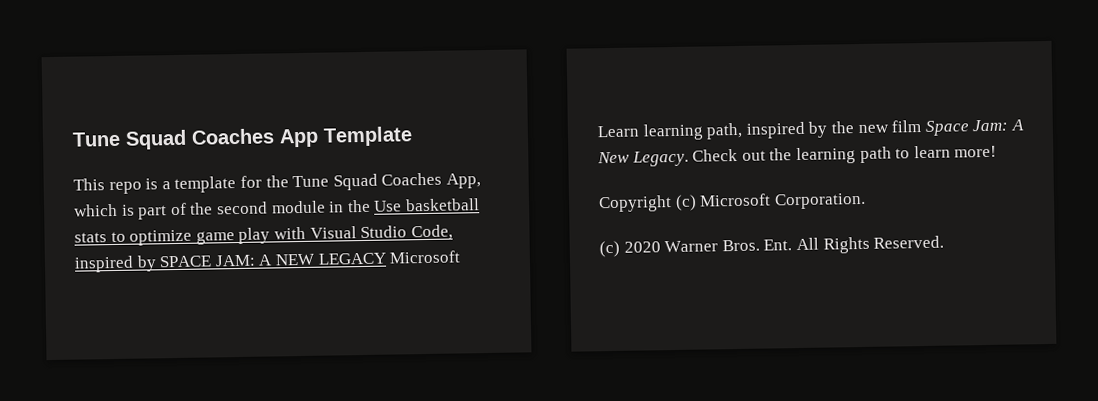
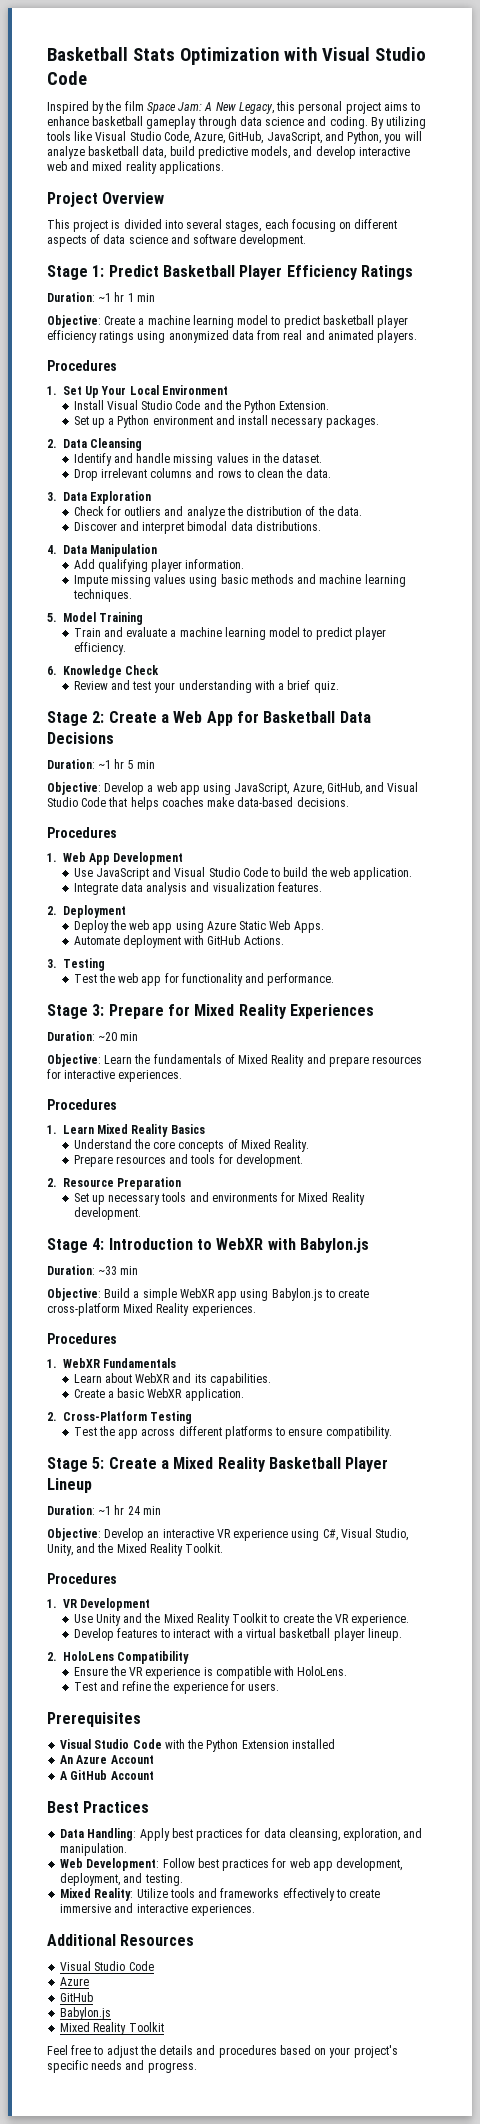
- Tune Squad Coaches App Template
- This repo is a template for the Tune Squad Coaches App, which is part of the second module in the Use basketball stats to optimize game play with Visual Studio Code, inspired by SPACE JAM: A NEW LEGACY Microsoft Learn learning path, inspired by the new film Space Jam: A New Legacy. Check out the learning path to learn more!
- Copyright (c) Microsoft Corporation.
- (c) 2020 Warner Bros. Ent. All Rights Reserved.
+ Basketball Stats Optimization with Visual Studio Code
+ Inspired by the film Space Jam: A New Legacy, this personal project aims to enhance basketball gameplay through data science and coding. By utilizing tools like Visual Studio Code, Azure, GitHub, JavaScript, and Python, you will analyze basketball data, build predictive models, and develop interactive web and mixed reality applications.
+ Project Overview
+ This project is divided into several stages, each focusing on different aspects of data science and software development.
+ Stage 1: Predict Basketball Player Efficiency Ratings
+ Duration: ~1 hr 1 min
+ Objective: Create a machine learning model to predict basketball player efficiency ratings using anonymized data from real and animated players.
+ Procedures
+ 1. Set Up Your Local Environment
+ Install Visual Studio Code and the Python Extension.
+ Set up a Python environment and install necessary packages.
+ 2. Data Cleansing
+ Identify and handle missing values in the dataset.
+ Drop irrelevant columns and rows to clean the data.
+ 3. Data Exploration
+ Check for outliers and analyze the distribution of the data.
+ Discover and interpret bimodal data distributions.
+ 4. Data Manipulation
+ Add qualifying player information.
+ Impute missing values using basic methods and machine learning techniques.
+ 5. Model Training
+ Train and evaluate a machine learning model to predict player efficiency.
+ 6. Knowledge Check
+ Review and test your understanding with a brief quiz.
+ Stage 2: Create a Web App for Basketball Data Decisions
+ Duration: ~1 hr 5 min
+ Objective: Develop a web app using JavaScript, Azure, GitHub, and Visual Studio Code that helps coaches make data-based decisions.
+ Procedures
+ 1. Web App Development
+ Use JavaScript and Visual Studio Code to build the web application.
+ Integrate data analysis and visualization features.
+ 2. Deployment
+ Deploy the web app using Azure Static Web Apps.
+ Automate deployment with GitHub Actions.
+ 3. Testing
+ Test the web app for functionality and performance.
+ Stage 3: Prepare for Mixed Reality Experiences
+ Duration: ~20 min
+ Objective: Learn the fundamentals of Mixed Reality and prepare resources for interactive experiences.
+ Procedures
+ 1. Learn Mixed Reality Basics
+ Understand the core concepts of Mixed Reality.
+ Prepare resources and tools for development.
+ 2. Resource Preparation
+ Set up necessary tools and environments for Mixed Reality development.
+ Stage 4: Introduction to WebXR with Babylon.js
+ Duration: ~33 min
+ Objective: Build a simple WebXR app using Babylon.js to create cross-platform Mixed Reality experiences.
+ Procedures
+ 1. WebXR Fundamentals
+ Learn about WebXR and its capabilities.
+ Create a basic WebXR application.
+ 2. Cross-Platform Testing
+ Test the app across different platforms to ensure compatibility.
+ Stage 5: Create a Mixed Reality Basketball Player Lineup
+ Duration: ~1 hr 24 min
+ Objective: Develop an interactive VR experience using C#, Visual Studio, Unity, and the Mixed Reality Toolkit.
+ Procedures
+ 1. VR Development
+ Use Unity and the Mixed Reality Toolkit to create the VR experience.
+ Develop features to interact with a virtual basketball player lineup.
+ 2. HoloLens Compatibility
+ Ensure the VR experience is compatible with HoloLens.
+ Test and refine the experience for users.
+ Prerequisites
+ Visual Studio Code with the Python Extension installed
+ An Azure Account
+ A GitHub Account
+ Best Practices
+ Data Handling: Apply best practices for data cleansing, exploration, and manipulation.
+ Web Development: Follow best practices for web app development, deployment, and testing.
+ Mixed Reality: Utilize tools and frameworks effectively to create immersive and interactive experiences.
+ Additional Resources
+ Visual Studio Code
+ Azure
+ GitHub
+ Babylon.js
+ Mixed Reality Toolkit
+ Feel free to adjust the details and procedures based on your project's specific needs and progress.

